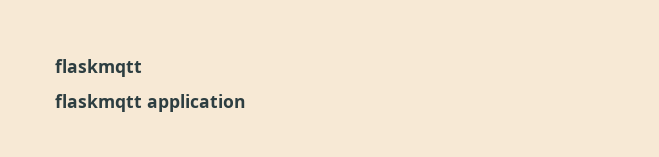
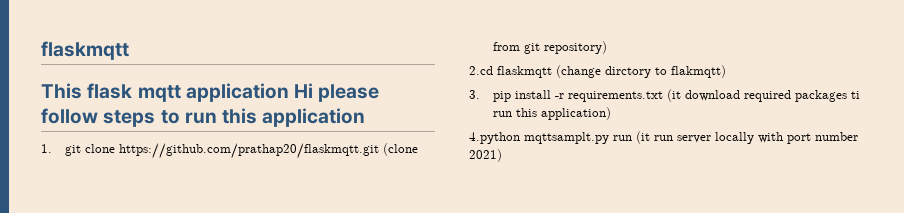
- flaskmqtt application
+ This flask mqtt application Hi please follow steps to run this application
+ 1. git clone https://github.com/prathap20/flaskmqtt.git (clone from git repository)
+ 2.cd flaskmqtt (change dirctory to flakmqtt)
+ 3. pip install -r requirements.txt (it download required packages ti run this application)
+ 4.python mqttsamplt.py run (it run server locally with port number 2021)

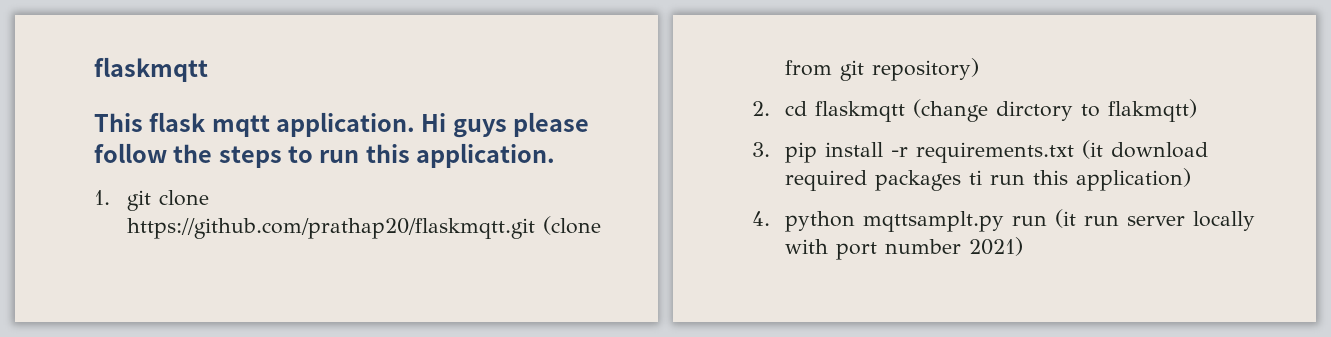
- This flask mqtt application Hi please follow steps to run this application
+ This flask mqtt application. Hi guys please follow the steps to run this application.
- 2.cd flaskmqtt (change dirctory to flakmqtt)
+ 2. cd flaskmqtt (change dirctory to flakmqtt)
- 4.python mqttsamplt.py run (it run server locally with port number 2021)
+ 4. python mqttsamplt.py run (it run server locally with port number 2021)

